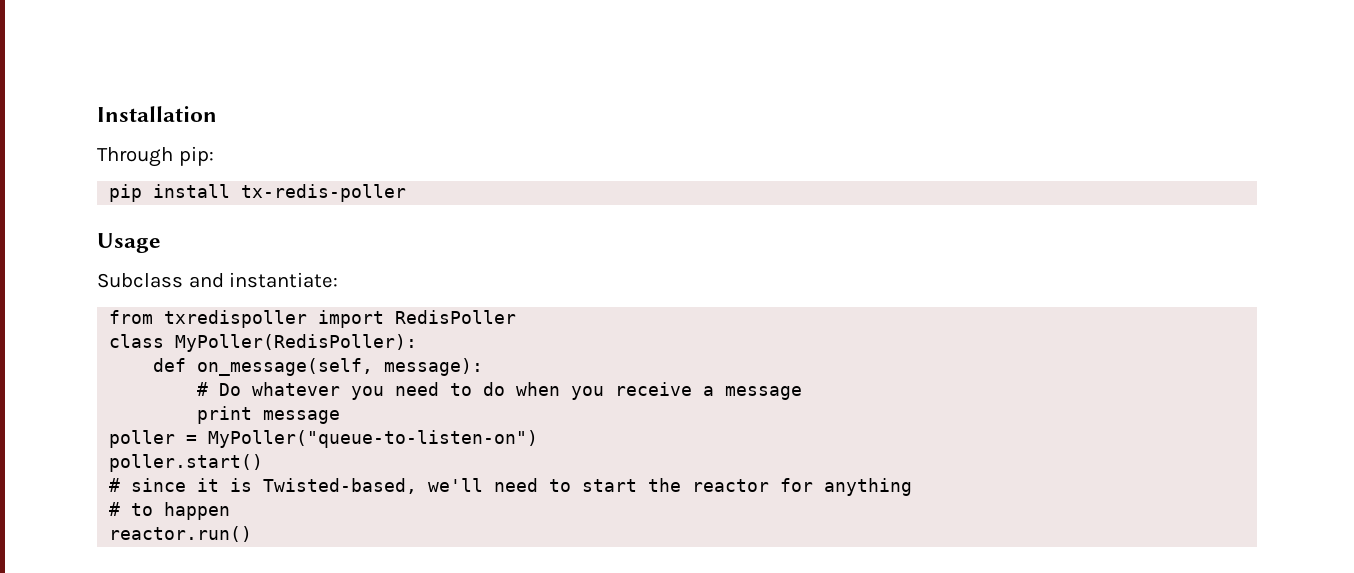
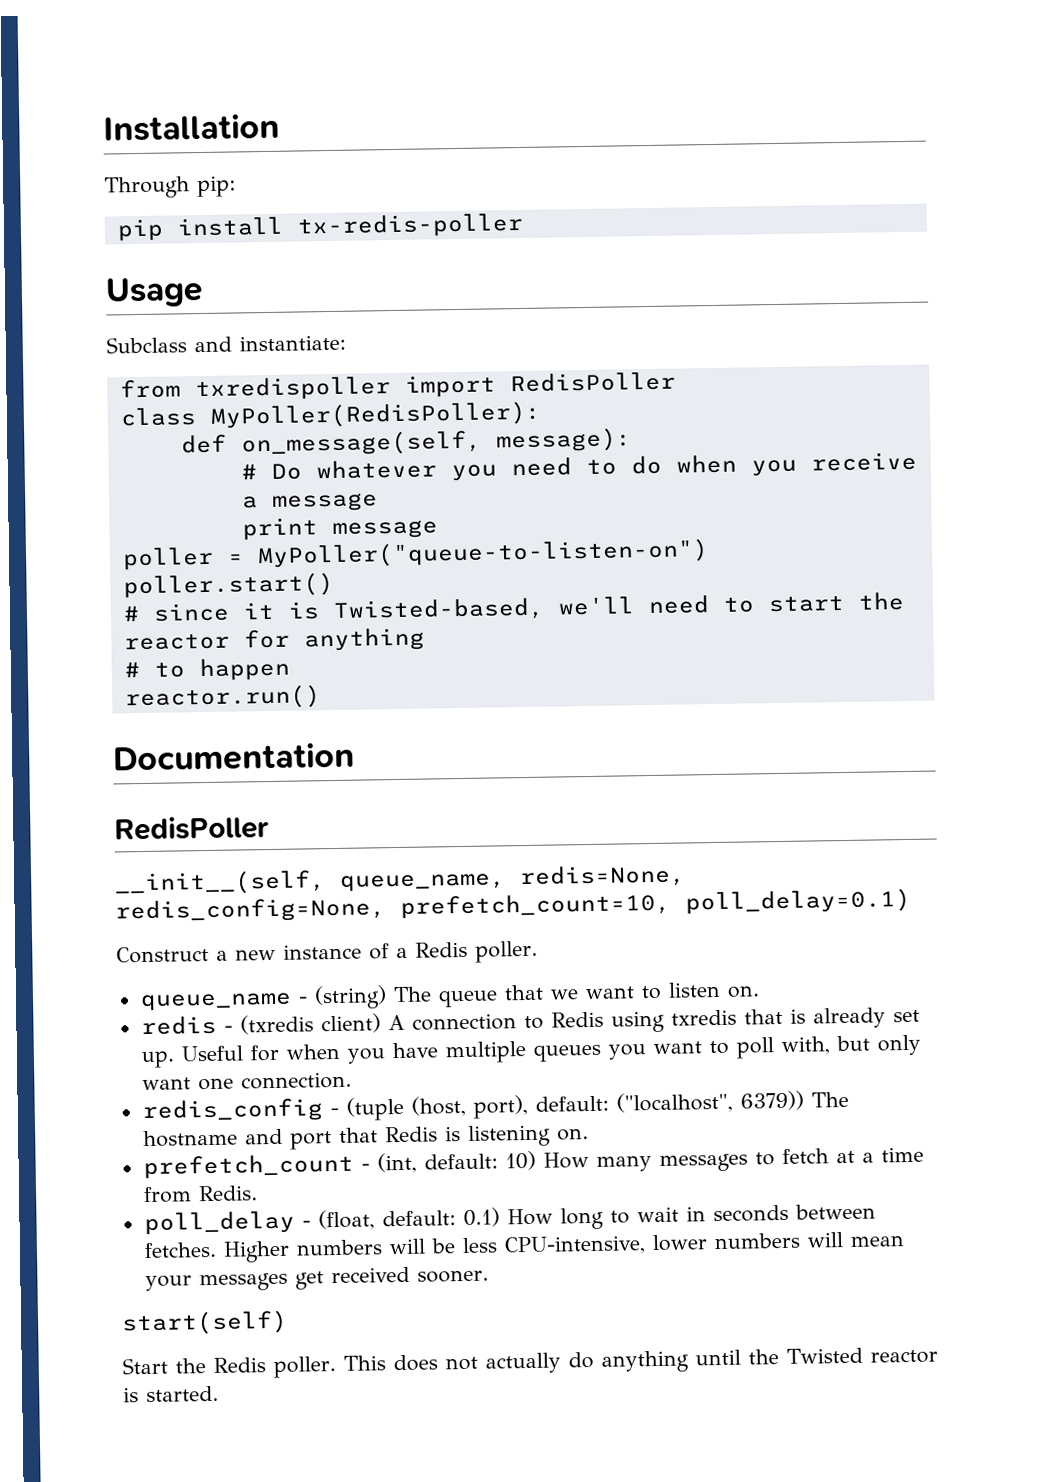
+ Documentation
+ RedisPoller
+ __init__(self, queue_name, redis=None, redis_config=None, prefetch_count=10, poll_delay=0.1)
+ Construct a new instance of a Redis poller.
+ queue_name - (string) The queue that we want to listen on.
+ redis - (txredis client) A connection to Redis using txredis that is already set up. Useful for when you have multiple queues you want to poll with, but only want one connection.
+ redis_config - (tuple (host, port), default: ("localhost", 6379)) The hostname and port that Redis is listening on.
+ prefetch_count - (int, default: 10) How many messages to fetch at a time from Redis.
+ poll_delay - (float, default: 0.1) How long to wait in seconds between fetches. Higher numbers will be less CPU-intensive, lower numbers will mean your messages get received sooner.
+ start(self)
+ Start the Redis poller. This does not actually do anything until the Twisted reactor is started.

